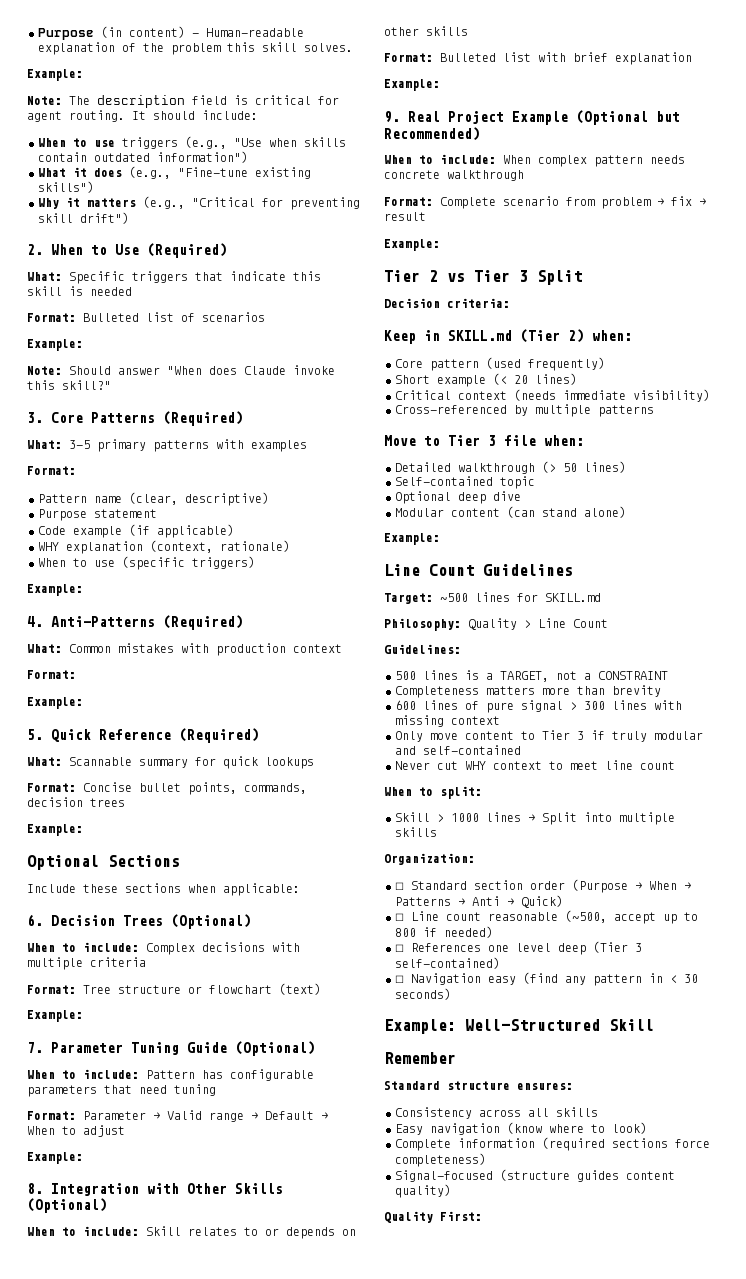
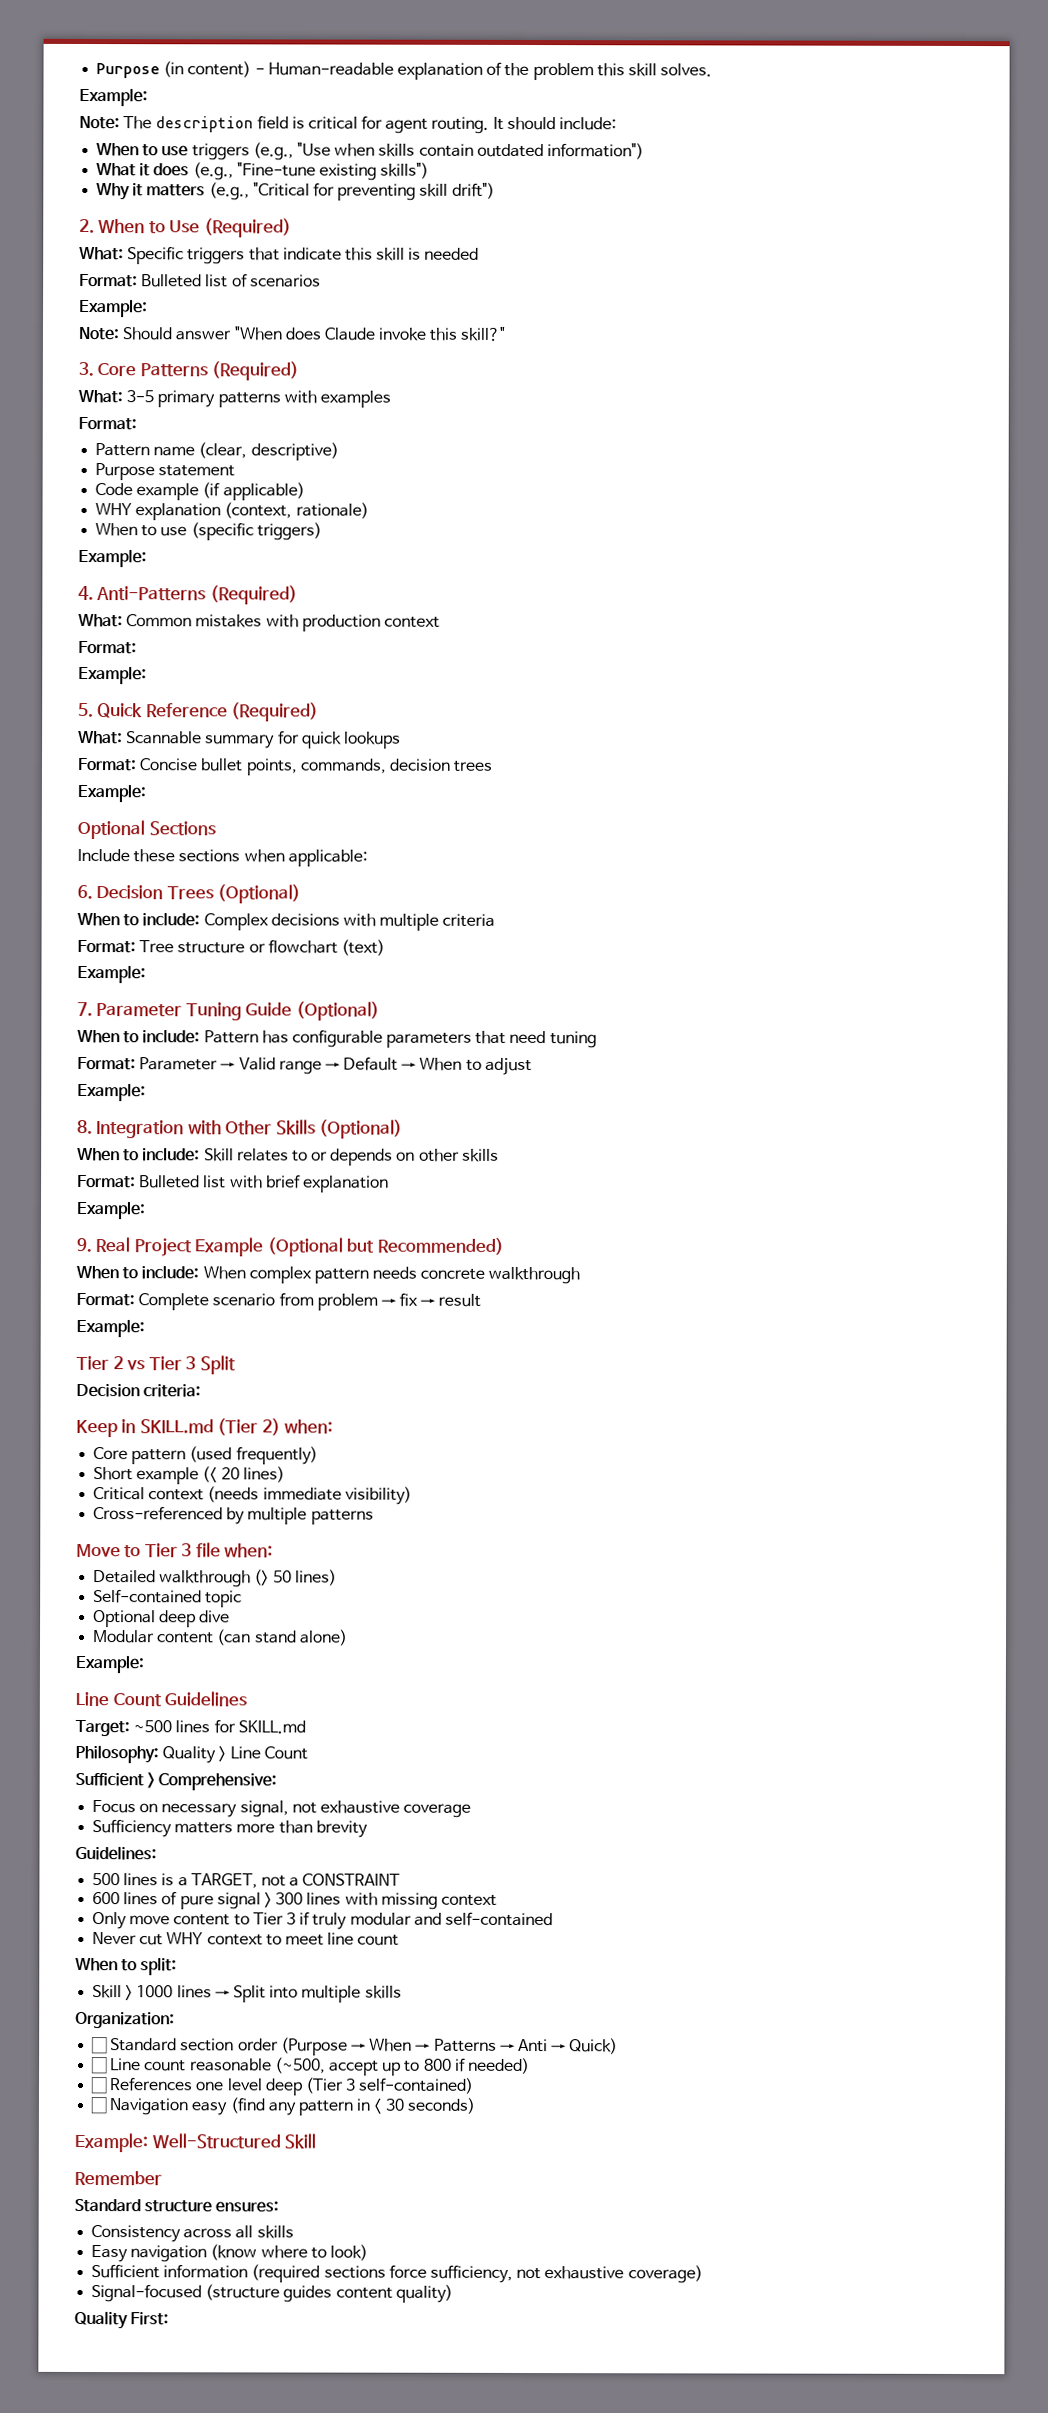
+ Sufficient > Comprehensive:
+ Focus on necessary signal, not exhaustive coverage
+ Sufficiency matters more than brevity
- Completeness matters more than brevity
- Complete information (required sections force completeness)
+ Sufficient information (required sections force sufficiency, not exhaustive coverage)

